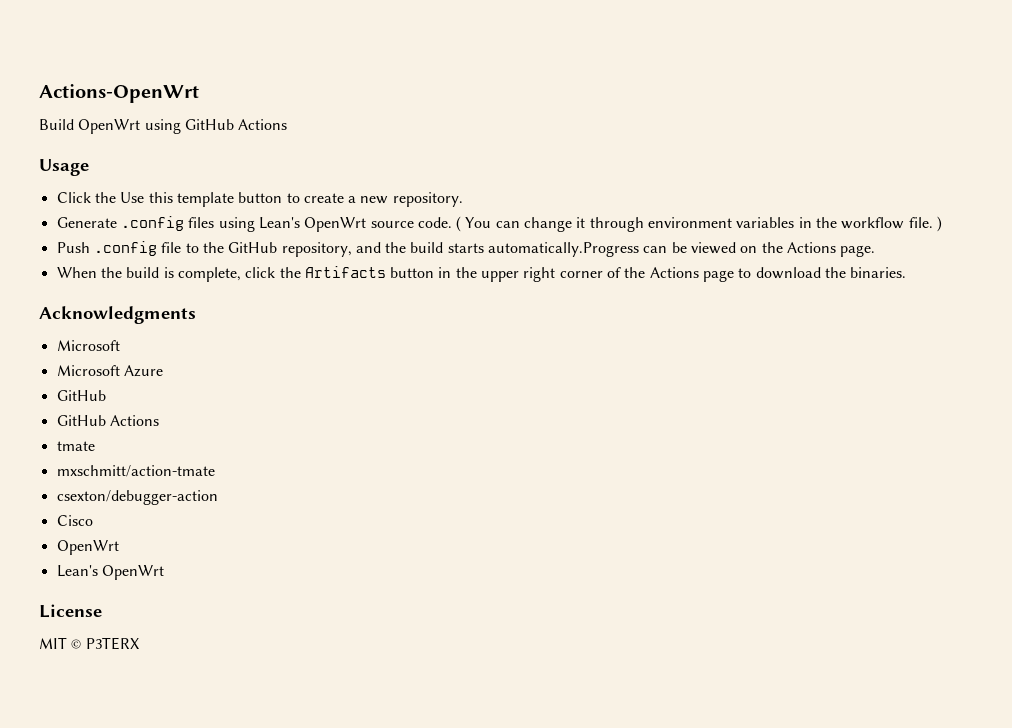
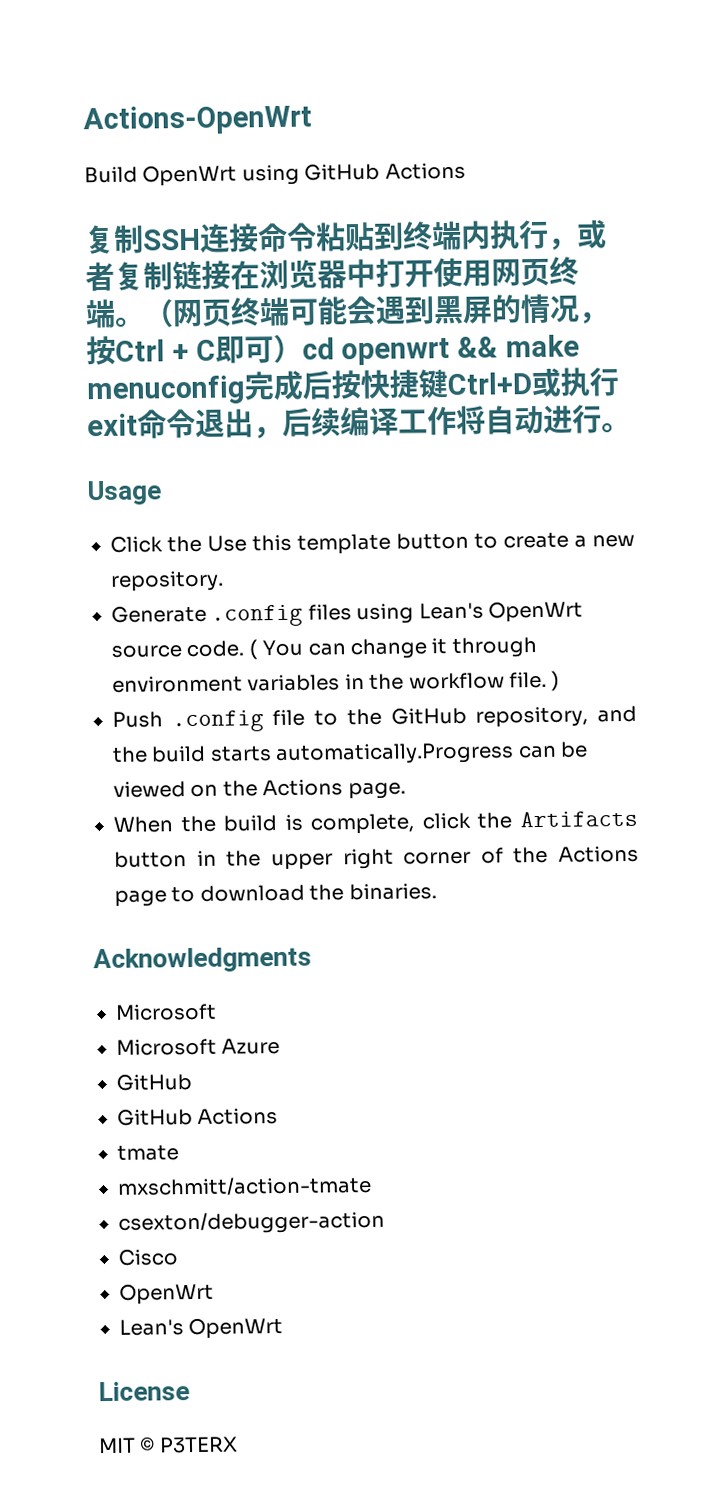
+ 复制SSH连接命令粘贴到终端内执行，或者复制链接在浏览器中打开使用网页终端。（网页终端可能会遇到黑屏的情况，按Ctrl + C即可）cd openwrt && make menuconfig完成后按快捷键Ctrl+D或执行exit命令退出，后续编译工作将自动进行。

